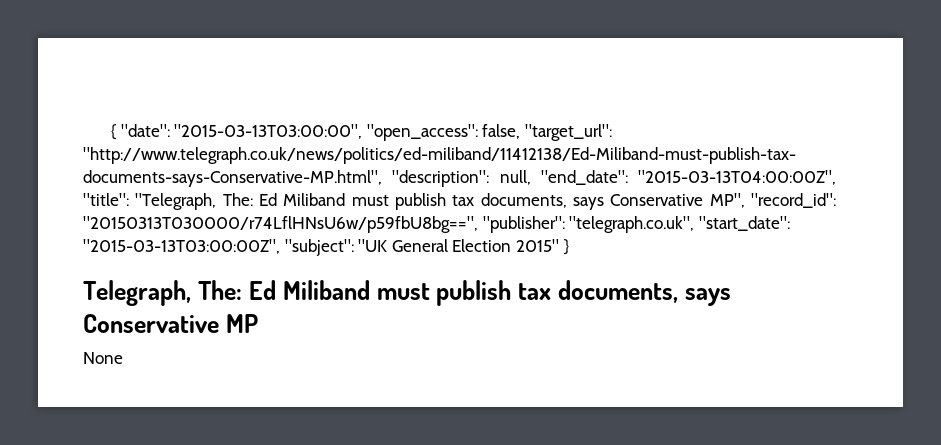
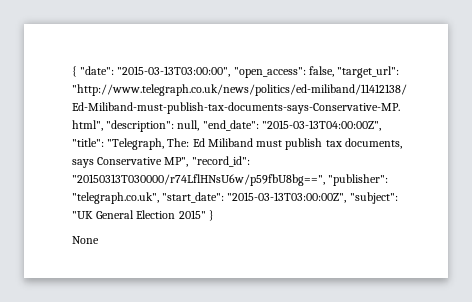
- Telegraph, The: Ed Miliband must publish tax documents, says Conservative MP

